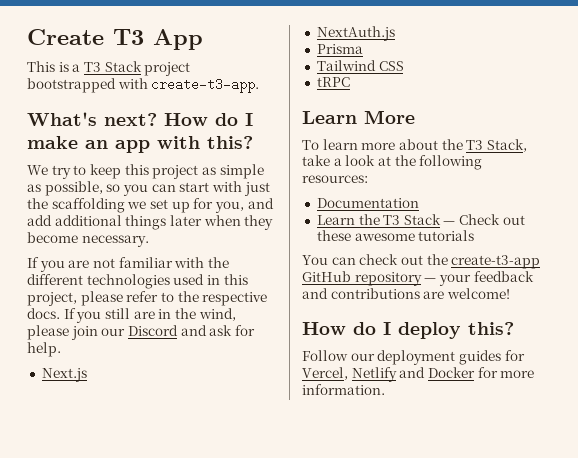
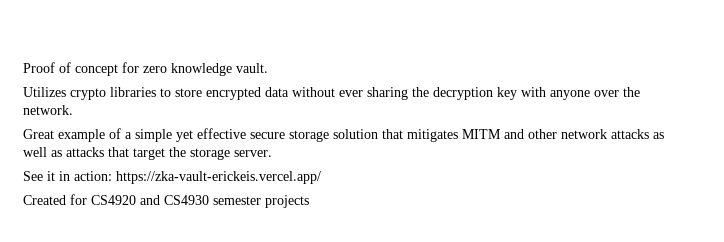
- Create T3 App
- This is a T3 Stack project bootstrapped with create-t3-app.
- What's next? How do I make an app with this?
- We try to keep this project as simple as possible, so you can start with just the scaffolding we set up for you, and add additional things later when they become necessary.
- If you are not familiar with the different technologies used in this project, please refer to the respective docs. If you still are in the wind, please join our Discord and ask for help.
- Next.js
- NextAuth.js
- Prisma
- Tailwind CSS
- tRPC
- Learn More
- To learn more about the T3 Stack, take a look at the following resources:
- Documentation
- Learn the T3 Stack — Check out these awesome tutorials
- You can check out the create-t3-app GitHub repository — your feedback and contributions are welcome!
- How do I deploy this?
- Follow our deployment guides for Vercel, Netlify and Docker for more information.
+ Proof of concept for zero knowledge vault.
+ Utilizes crypto libraries to store encrypted data without ever sharing the decryption key with anyone over the network.
+ Great example of a simple yet effective secure storage solution that mitigates MITM and other network attacks as well as attacks that target the storage server.
+ See it in action: https://zka-vault-erickeis.vercel.app/
+ Created for CS4920 and CS4930 semester projects

